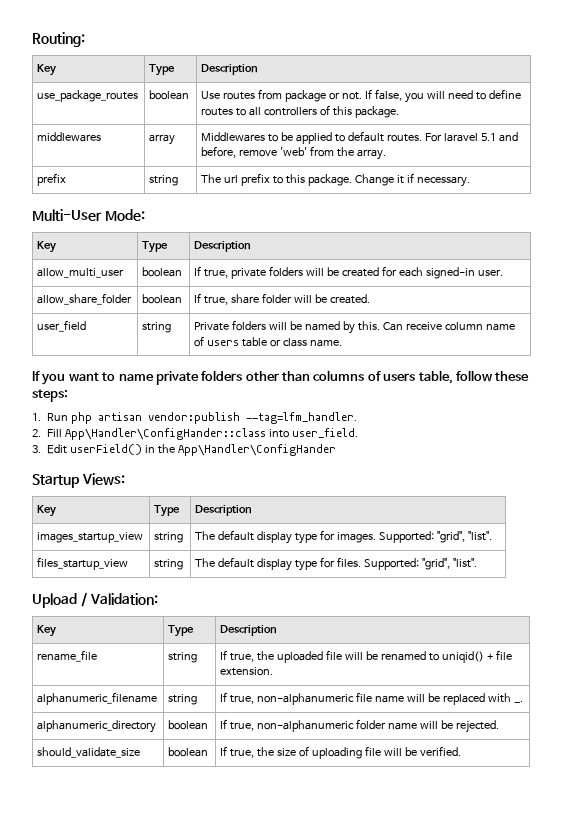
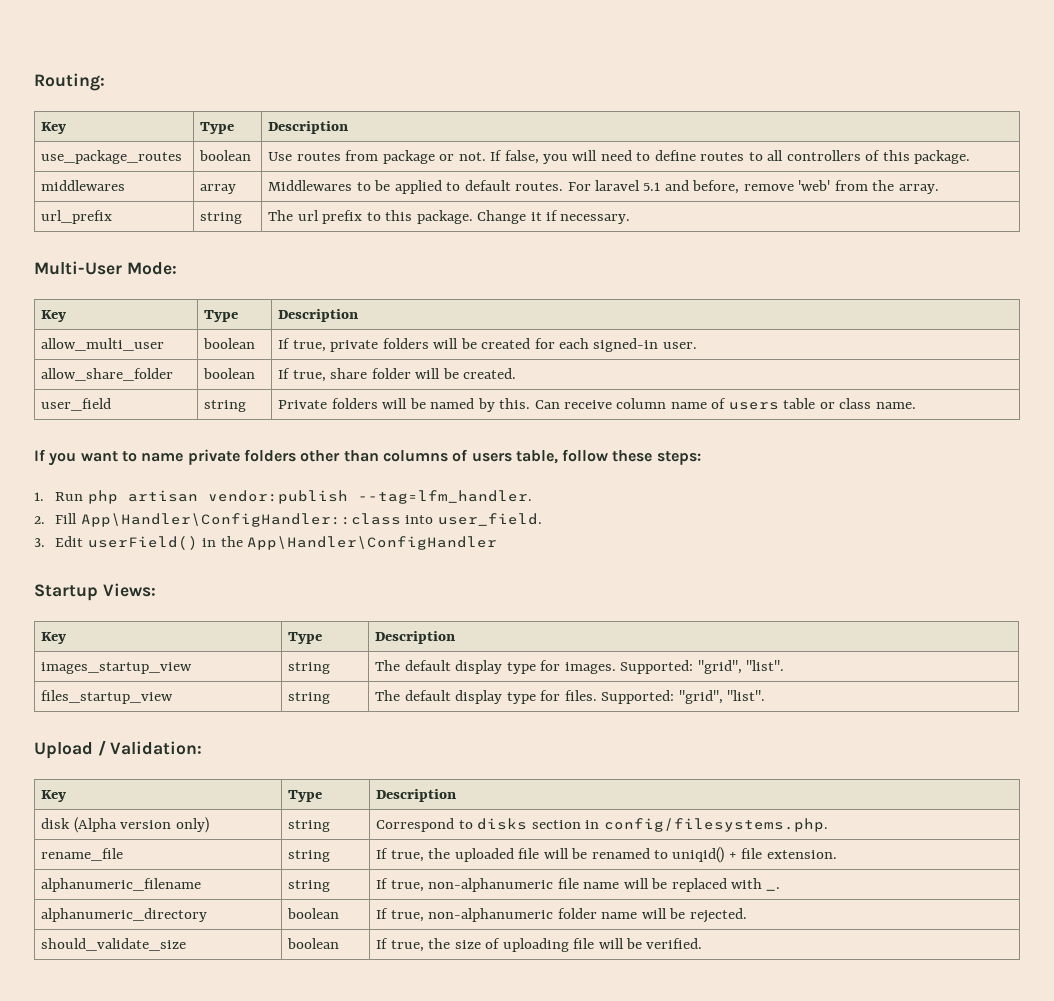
- prefix | string | The url prefix to this package. Change it if necessary.
+ url_prefix | string | The url prefix to this package. Change it if necessary.
- 2. Fill App\Handler\ConfigHander::class into user_field.
+ 2. Fill App\Handler\ConfigHandler::class into user_field.
- 3. Edit userField() in the App\Handler\ConfigHander
+ 3. Edit userField() in the App\Handler\ConfigHandler
+ disk (Alpha version only) | string | Correspond to disks section in config/filesystems.php.

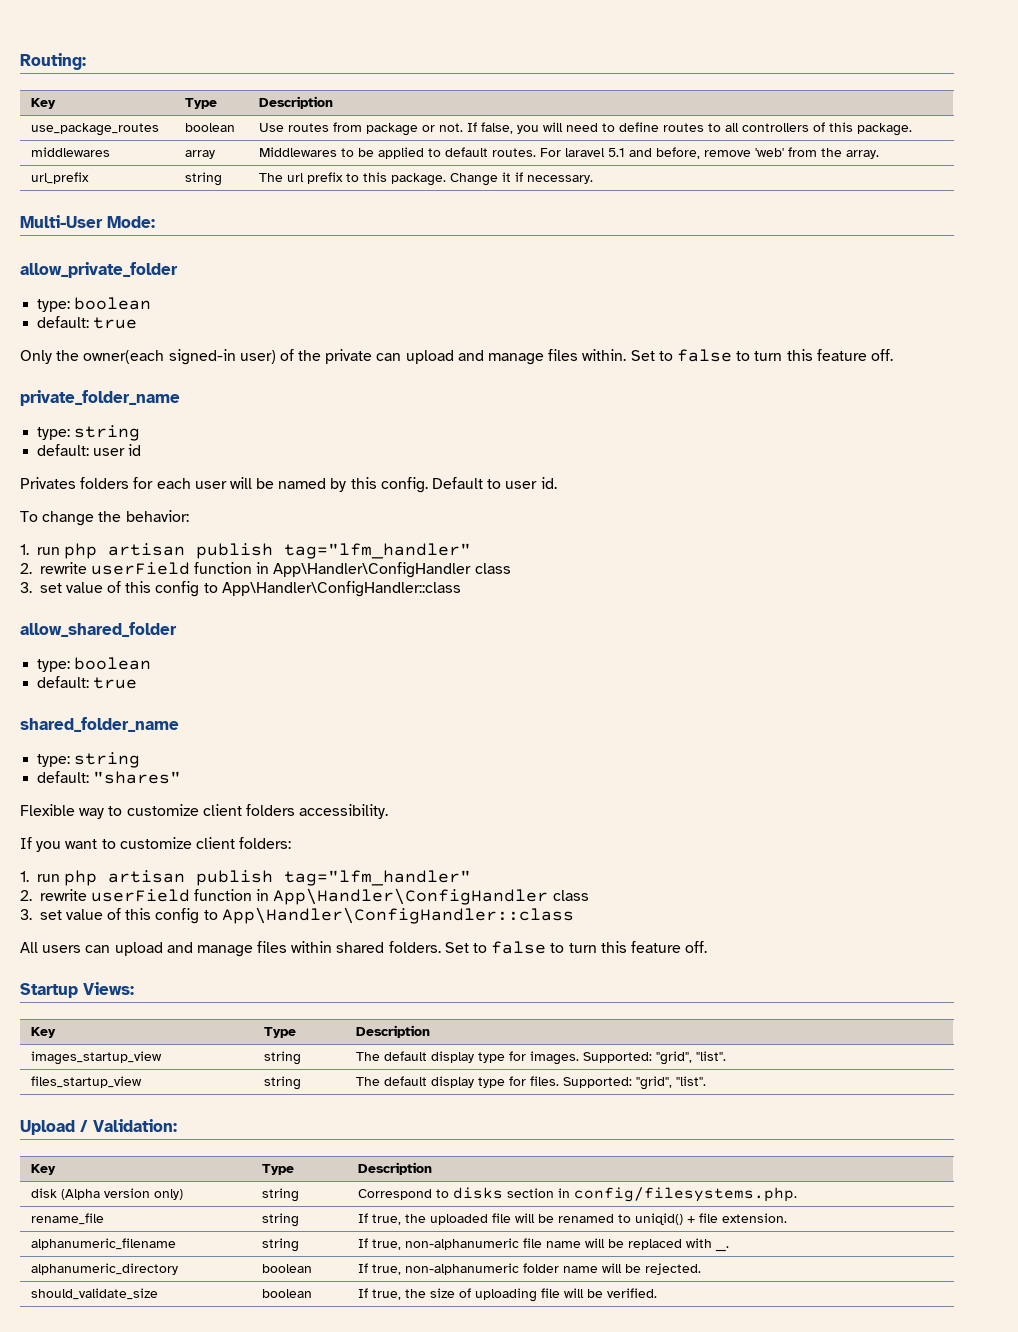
  Multi-User Mode:
- Key | Type | Description
- allow_multi_user | boolean | If true, private folders will be created for each signed-in user.
- allow_share_folder | boolean | If true, share folder will be created.
- user_field | string | Private folders will be named by this. Can receive column name of users table or class name.
- If you want to name private folders other than columns of users table, follow these steps:
- 1. Run php artisan vendor:publish --tag=lfm_handler.
- 2. Fill App\Handler\ConfigHandler::class into user_field.
- 3. Edit userField() in the App\Handler\ConfigHandler
+ allow_private_folder
+ type: boolean
+ default: true
+ Only the owner(each signed-in user) of the private can upload and manage files within. Set to false to turn this feature off.
+ private_folder_name
+ type: string
+ default: user id
+ Privates folders for each user will be named by this config. Default to user id.
+ To change the behavior:
+ 1. run php artisan publish tag="lfm_handler"
+ 2. rewrite userField function in App\Handler\ConfigHandler class
+ 3. set value of this config to App\Handler\ConfigHandler::class
+ allow_shared_folder
+ type: boolean
+ default: true
+ shared_folder_name
+ type: string
+ default: "shares"
+ Flexible way to customize client folders accessibility.
+ If you want to customize client folders:
+ 1. run php artisan publish tag="lfm_handler"
+ 2. rewrite userField function in App\Handler\ConfigHandler class
+ 3. set value of this config to App\Handler\ConfigHandler::class
+ All users can upload and manage files within shared folders. Set to false to turn this feature off.

